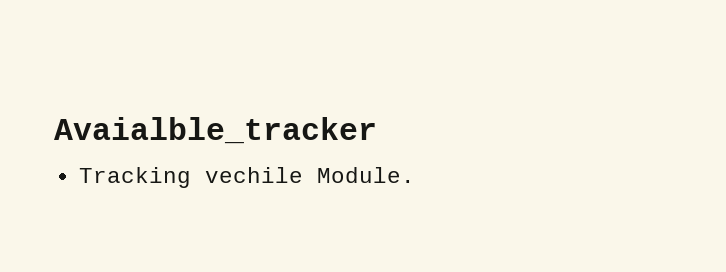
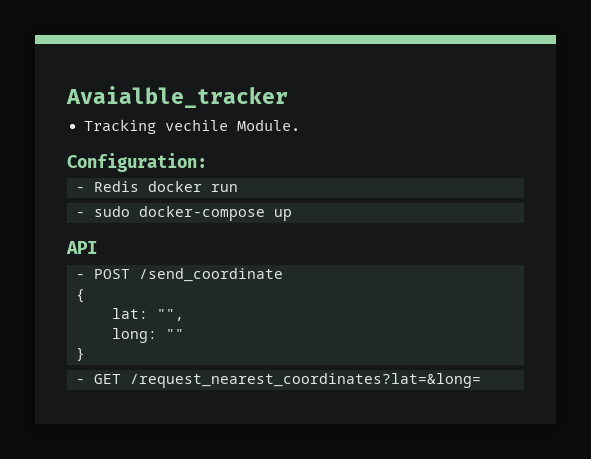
+ Configuration:
+ - Redis docker run
+ - sudo docker-compose up
+ API
+ - POST /send_coordinate
+ {
+ lat: "",
+ long: ""
+ }
+ - GET /request_nearest_coordinates?lat=&long=

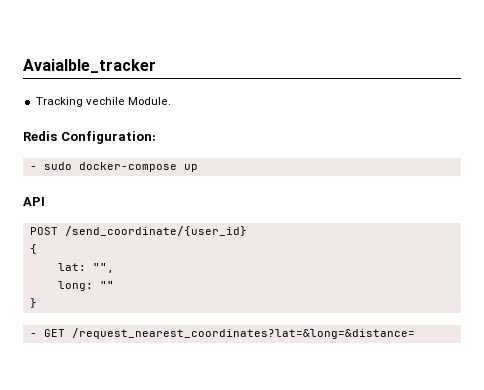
- Configuration:
+ Redis Configuration:
- - Redis docker run
- - POST /send_coordinate
+ POST /send_coordinate/{user_id}
- - GET /request_nearest_coordinates?lat=&long=
+ - GET /request_nearest_coordinates?lat=&long=&distance=

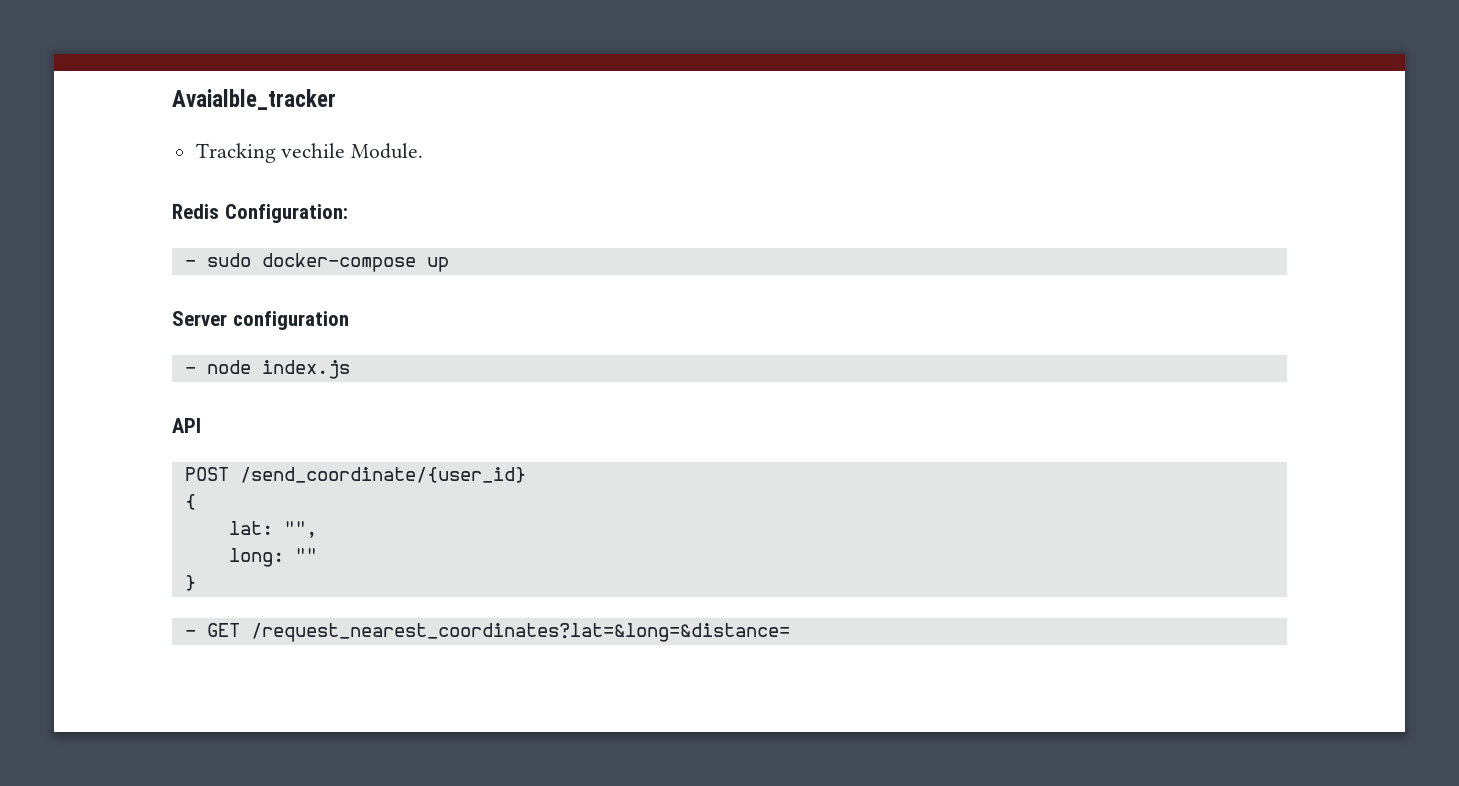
+ Server configuration
+ - node index.js

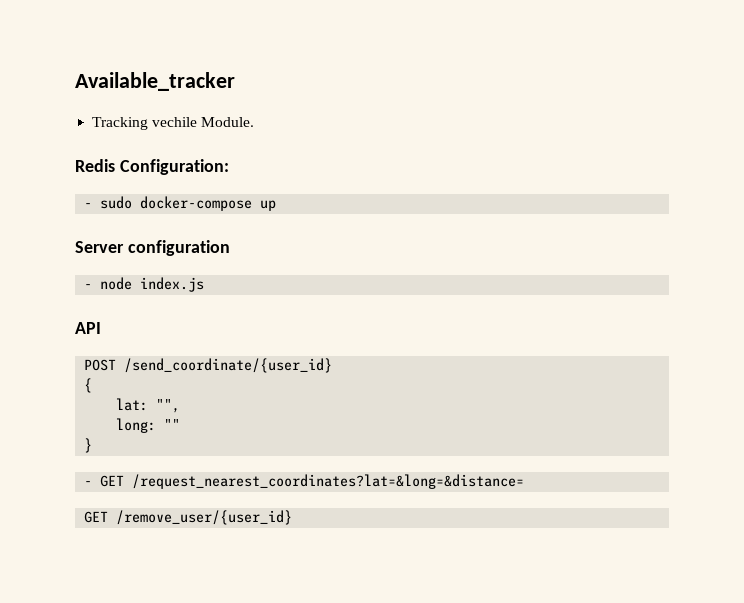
- Avaialble_tracker
+ Available_tracker
+ GET /remove_user/{user_id}

